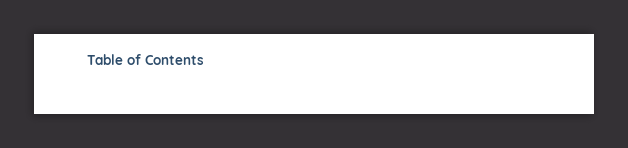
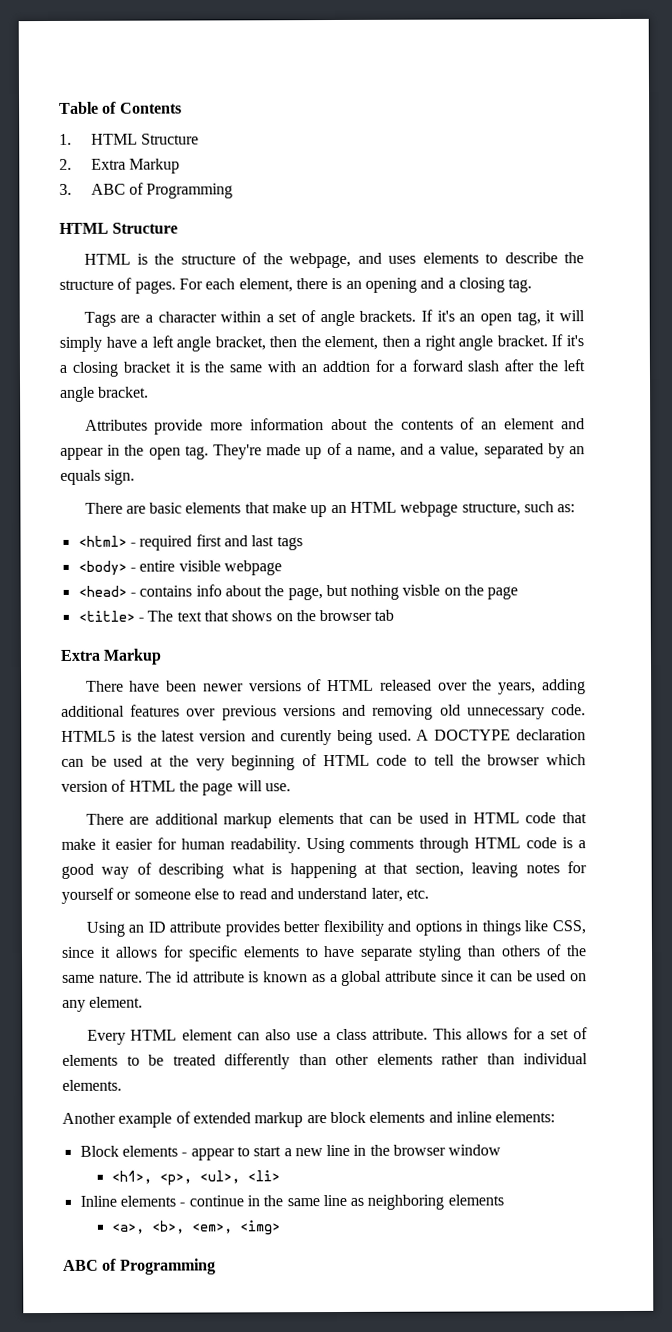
+ 1. HTML Structure
+ 2. Extra Markup
+ 3. ABC of Programming
+ HTML Structure
+ HTML is the structure of the webpage, and uses elements to describe the structure of pages. For each element, there is an opening and a closing tag.
+ Tags are a character within a set of angle brackets. If it's an open tag, it will simply have a left angle bracket, then the element, then a right angle bracket. If it's a closing bracket it is the same with an addtion for a forward slash after the left angle bracket.
+ Attributes provide more information about the contents of an element and appear in the open tag. They're made up of a name, and a value, separated by an equals sign.
+ There are basic elements that make up an HTML webpage structure, such as:
+ <html> - required first and last tags
+ <body> - entire visible webpage
+ <head> - contains info about the page, but nothing visble on the page
+ <title> - The text that shows on the browser tab
+ Extra Markup
+ There have been newer versions of HTML released over the years, adding additional features over previous versions and removing old unnecessary code. HTML5 is the latest version and curently being used. A DOCTYPE declaration can be used at the very beginning of HTML code to tell the browser which version of HTML the page will use.
+ There are additional markup elements that can be used in HTML code that make it easier for human readability. Using comments through HTML code is a good way of describing what is happening at that section, leaving notes for yourself or someone else to read and understand later, etc.
+ Using an ID attribute provides better flexibility and options in things like CSS, since it allows for specific elements to have separate styling than others of the same nature. The id attribute is known as a global attribute since it can be used on any element.
+ Every HTML element can also use a class attribute. This allows for a set of elements to be treated differently than other elements rather than individual elements.
+ Another example of extended markup are block elements and inline elements:
+ Block elements - appear to start a new line in the browser window
+ <h1>, <p>, <ul>, <li>
+ Inline elements - continue in the same line as neighboring elements
+ <a>, <b>, <em>, <img>
+ ABC of Programming

